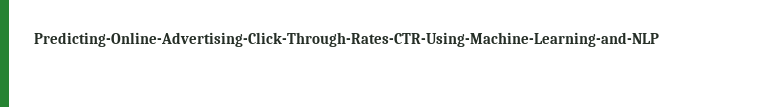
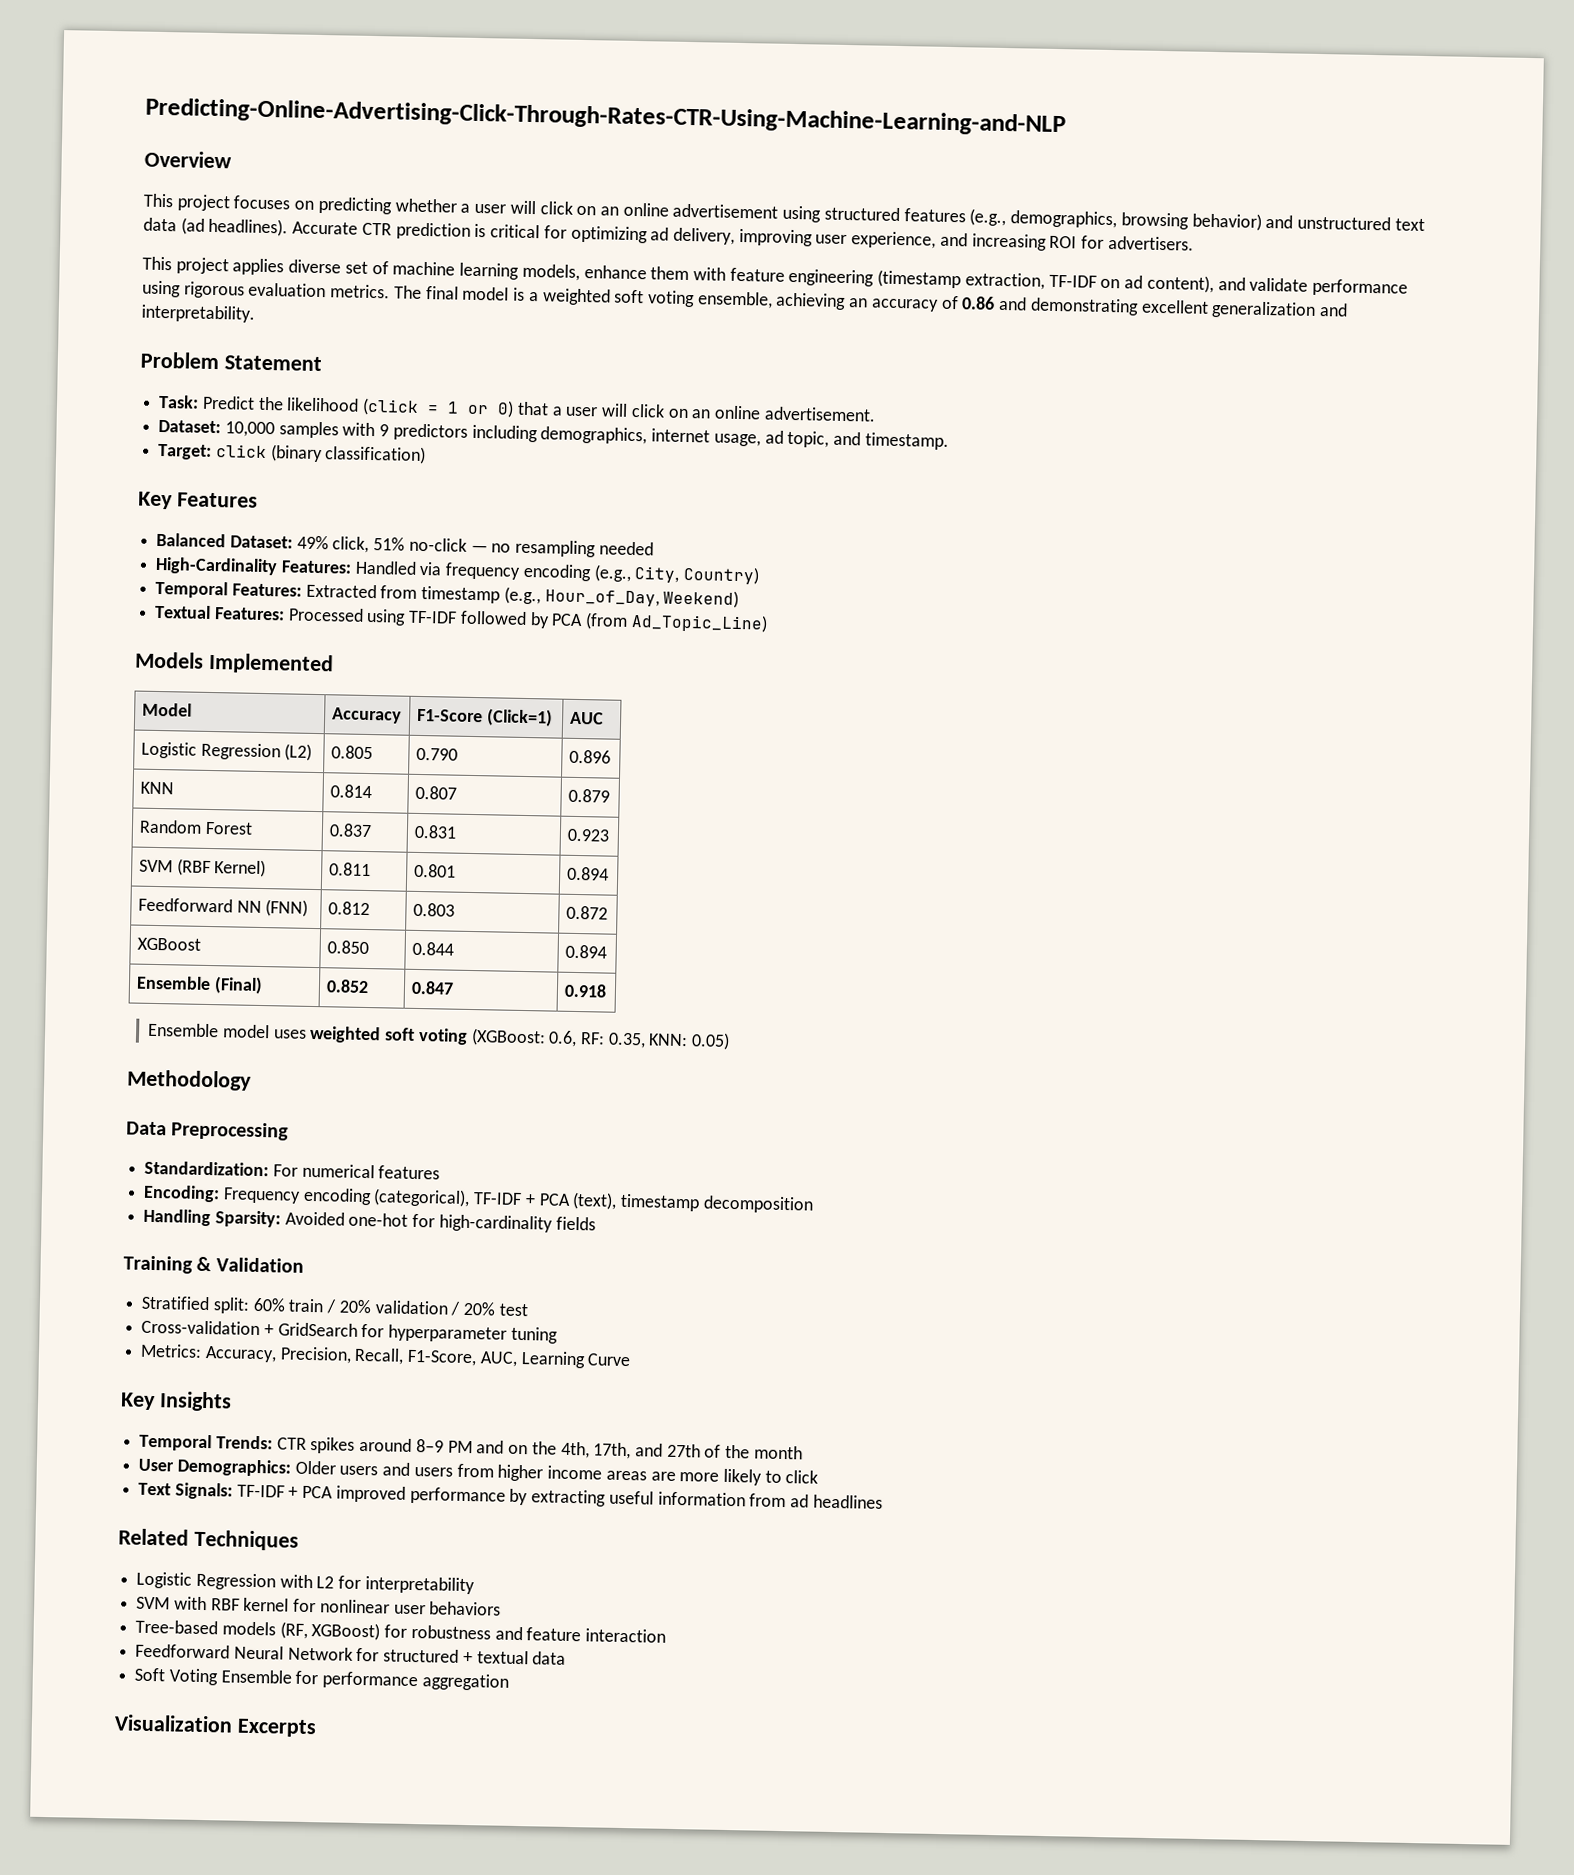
+ Overview
+ This project focuses on predicting whether a user will click on an online advertisement using structured features (e.g., demographics, browsing behavior) and unstructured text data (ad headlines). Accurate CTR prediction is critical for optimizing ad delivery, improving user experience, and increasing ROI for advertisers.
+ This project applies diverse set of machine learning models, enhance them with feature engineering (timestamp extraction, TF-IDF on ad content), and validate performance using rigorous evaluation metrics. The final model is a weighted soft voting ensemble, achieving an accuracy of 0.86 and demonstrating excellent generalization and interpretability.
+ Problem Statement
+ Task: Predict the likelihood (click = 1 or 0) that a user will click on an online advertisement.
+ Dataset: 10,000 samples with 9 predictors including demographics, internet usage, ad topic, and timestamp.
+ Target: click (binary classification)
+ Key Features
+ Balanced Dataset: 49% click, 51% no-click — no resampling needed
+ High-Cardinality Features: Handled via frequency encoding (e.g., City, Country)
+ Temporal Features: Extracted from timestamp (e.g., Hour_of_Day, Weekend)
+ Textual Features: Processed using TF-IDF followed by PCA (from Ad_Topic_Line)
+ Models Implemented
+ Model | Accuracy | F1-Score (Click=1) | AUC
+ Logistic Regression (L2) | 0.805 | 0.790 | 0.896
+ KNN | 0.814 | 0.807 | 0.879
+ Random Forest | 0.837 | 0.831 | 0.923
+ SVM (RBF Kernel) | 0.811 | 0.801 | 0.894
+ Feedforward NN (FNN) | 0.812 | 0.803 | 0.872
+ XGBoost | 0.850 | 0.844 | 0.894
+ Ensemble (Final) | 0.852 | 0.847 | 0.918
+ Ensemble model uses weighted soft voting (XGBoost: 0.6, RF: 0.35, KNN: 0.05)
+ Methodology
+ Data Preprocessing
+ Standardization: For numerical features
+ Encoding: Frequency encoding (categorical), TF-IDF + PCA (text), timestamp decomposition
+ Handling Sparsity: Avoided one-hot for high-cardinality fields
+ Training & Validation
+ Stratified split: 60% train / 20% validation / 20% test
+ Cross-validation + GridSearch for hyperparameter tuning
+ Metrics: Accuracy, Precision, Recall, F1-Score, AUC, Learning Curve
+ Key Insights
+ Temporal Trends: CTR spikes around 8–9 PM and on the 4th, 17th, and 27th of the month
+ User Demographics: Older users and users from higher income areas are more likely to click
+ Text Signals: TF-IDF + PCA improved performance by extracting useful information from ad headlines
+ Related Techniques
+ Logistic Regression with L2 for interpretability
+ SVM with RBF kernel for nonlinear user behaviors
+ Tree-based models (RF, XGBoost) for robustness and feature interaction
+ Feedforward Neural Network for structured + textual data
+ Soft Voting Ensemble for performance aggregation
+ Visualization Excerpts

